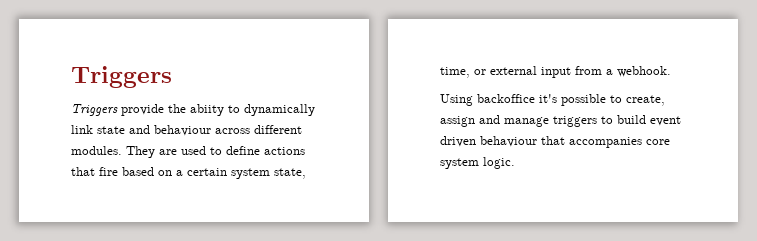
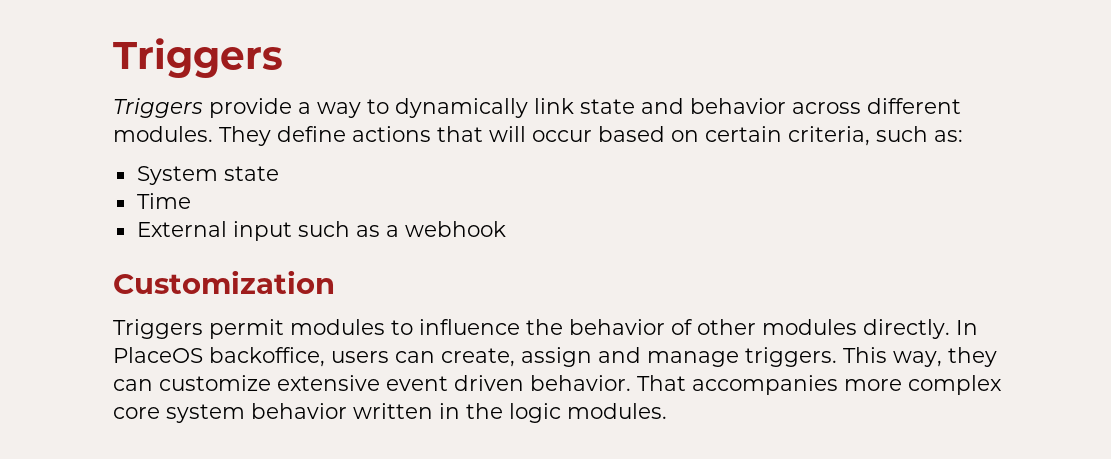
- Triggers provide the abiity to dynamically link state and behaviour across different modules.
+ Triggers provide a way to dynamically link state and behavior across different modules.
- They are used to define actions that fire based on a certain system state, time, or external input from a webhook.
- Using backoffice it's possible to create, assign and manage triggers to build event driven behaviour that accompanies core system logic.
+ They define actions that will occur based on certain criteria, such as:
+ System state
+ Time
+ External input such as a webhook
+ Customization
+ Triggers permit modules to influence the behavior of other modules directly. In PlaceOS backoffice, users can create, assign and manage triggers. This way, they can customize extensive event driven behavior. That accompanies more complex core system behavior written in the logic modules.

